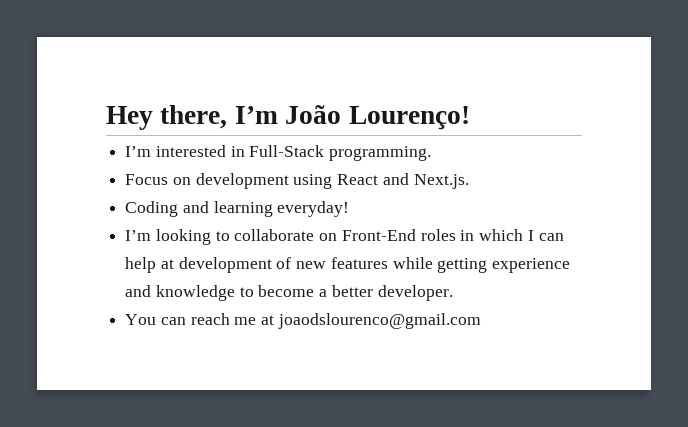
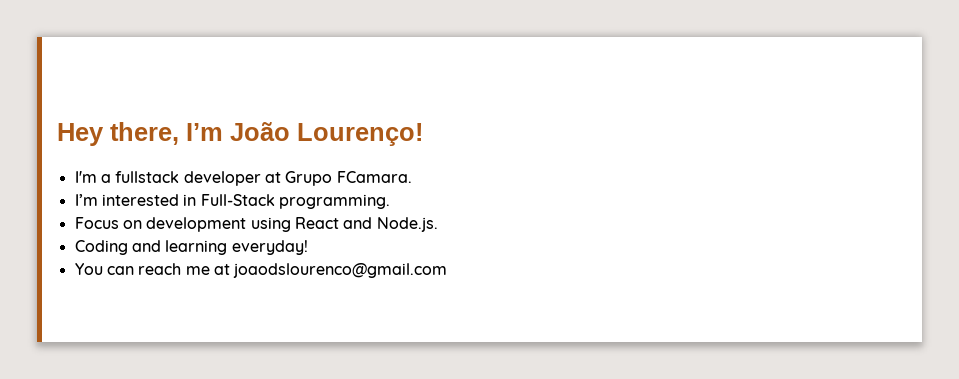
+ I'm a fullstack developer at Grupo FCamara.
- Focus on development using React and Next.js.
+ Focus on development using React and Node.js.
- I’m looking to collaborate on Front-End roles in which I can help at development of new features while getting experience and knowledge to become a better developer.

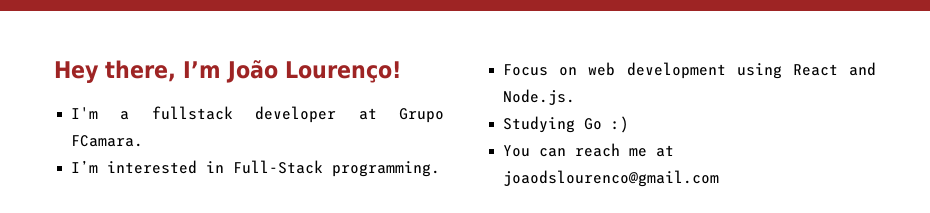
- Focus on development using React and Node.js.
+ Focus on web development using React and Node.js.
- Coding and learning everyday!
+ Studying Go :)

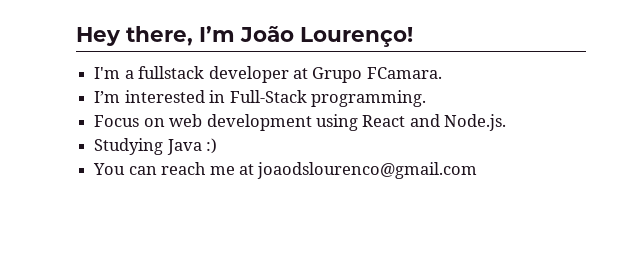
- Studying Go :)
+ Studying Java :)

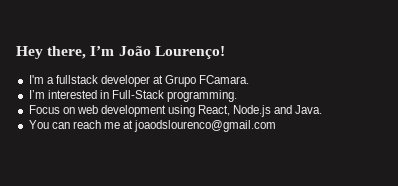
- Focus on web development using React and Node.js.
- Studying Java :)
+ Focus on web development using React, Node.js and Java.

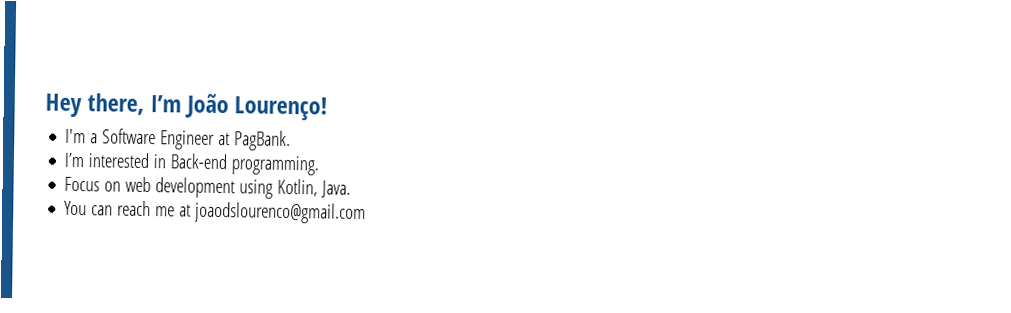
- I'm a fullstack developer at Grupo FCamara.
+ I'm a Software Engineer at PagBank.
- I’m interested in Full-Stack programming.
+ I’m interested in Back-end programming.
- Focus on web development using React, Node.js and Java.
+ Focus on web development using Kotlin, Java.

